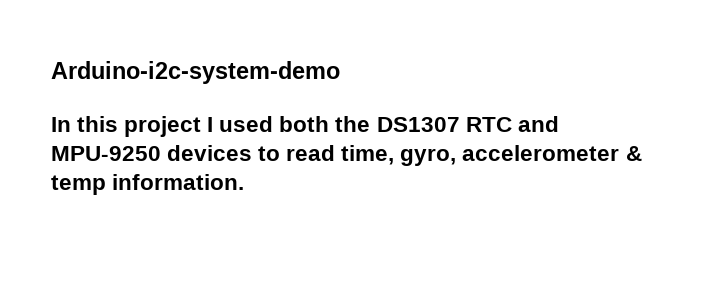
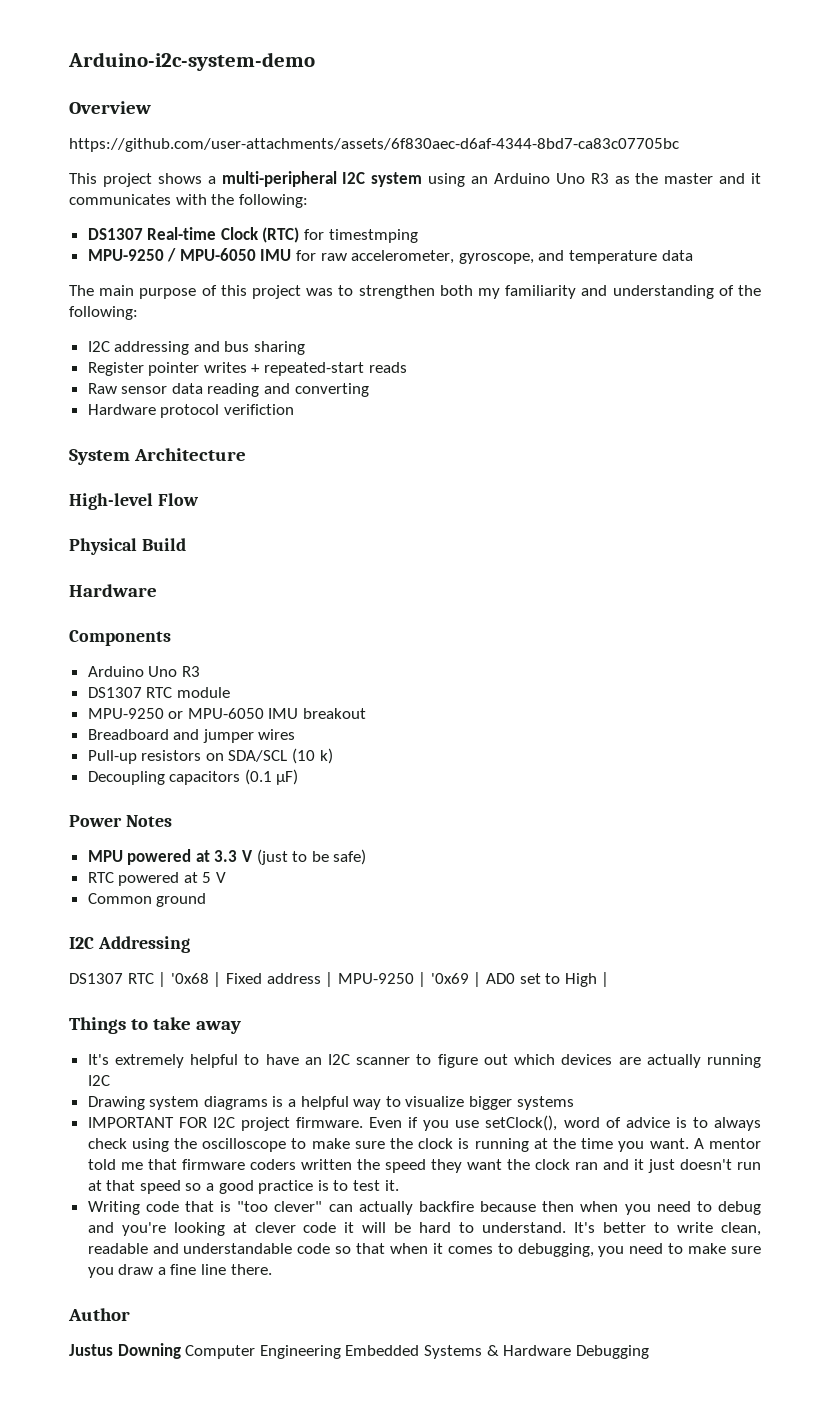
- In this project I used both the DS1307 RTC and MPU-9250 devices to read time, gyro, accelerometer & temp information.
+ Overview
+ https://github.com/user-attachments/assets/6f830aec-d6af-4344-8bd7-ca83c07705bc
+ This project shows a multi-peripheral I2C system using an Arduino Uno R3 as the master and it communicates with the following:
+ DS1307 Real-time Clock (RTC) for timestmping
+ MPU-9250 / MPU-6050 IMU for raw accelerometer, gyroscope, and temperature data
+ The main purpose of this project was to strengthen both my familiarity and understanding of the following:
+ I2C addressing and bus sharing
+ Register pointer writes + repeated-start reads
+ Raw sensor data reading and converting
+ Hardware protocol verifiction
+ System Architecture
+ High-level Flow
+ Physical Build
+ Hardware
+ Components
+ Arduino Uno R3
+ DS1307 RTC module
+ MPU-9250 or MPU-6050 IMU breakout
+ Breadboard and jumper wires
+ Pull-up resistors on SDA/SCL (10 k)
+ Decoupling capacitors (0.1 µF)
+ Power Notes
+ MPU powered at 3.3 V (just to be safe)
+ RTC powered at 5 V
+ Common ground
+ I2C Addressing
+ DS1307 RTC | '0x68 | Fixed address | MPU-9250 | '0x69 | AD0 set to High |
+ Things to take away
+ It's extremely helpful to have an I2C scanner to figure out which devices are actually running I2C
+ Drawing system diagrams is a helpful way to visualize bigger systems
+ IMPORTANT FOR I2C project firmware. Even if you use setClock(), word of advice is to always check using the oscilloscope to make sure the clock is running at the time you want. A mentor told me that firmware coders written the speed they want the clock ran and it just doesn't run at that speed so a good practice is to test it.
+ Writing code that is "too clever" can actually backfire because then when you need to debug and you're looking at clever code it will be hard to understand. It's better to write clean, readable and understandable code so that when it comes to debugging, you need to make sure you draw a fine line there.
+ Author
+ Justus Downing Computer Engineering Embedded Systems & Hardware Debugging

